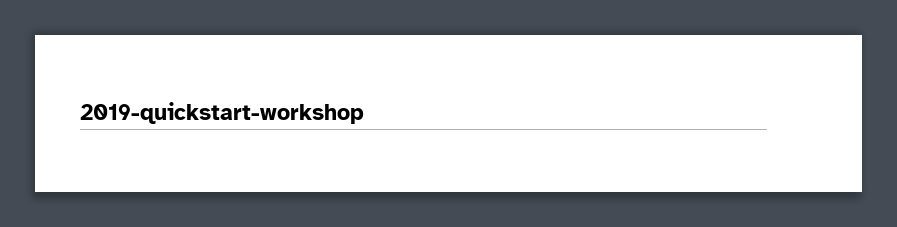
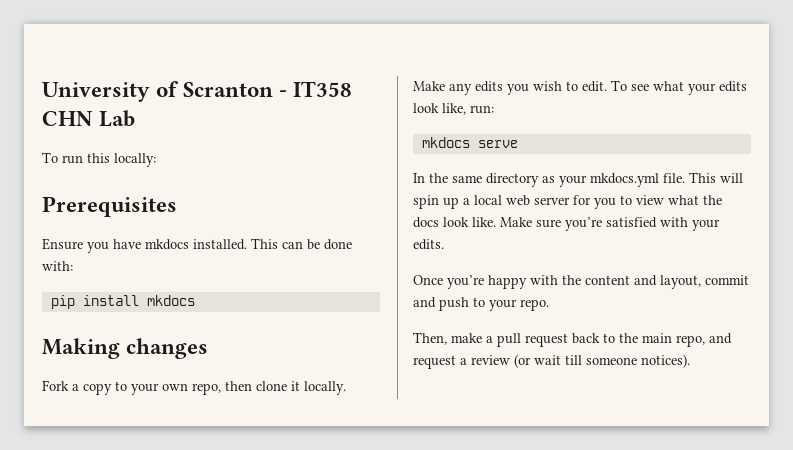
- 2019-quickstart-workshop
+ University of Scranton - IT358 CHN Lab
+ To run this locally:
+ Prerequisites
+ Ensure you have mkdocs installed. This can be done with:
+ pip install mkdocs
+ Making changes
+ Fork a copy to your own repo, then clone it locally. Make any edits you wish to edit. To see what your edits look like, run:
+ mkdocs serve
+ In the same directory as your mkdocs.yml file. This will spin up a local web server for you to view what the docs look like. Make sure you’re satisfied with your edits.
+ Once you’re happy with the content and layout, commit and push to your repo.
+ Then, make a pull request back to the main repo, and request a review (or wait till someone notices).

